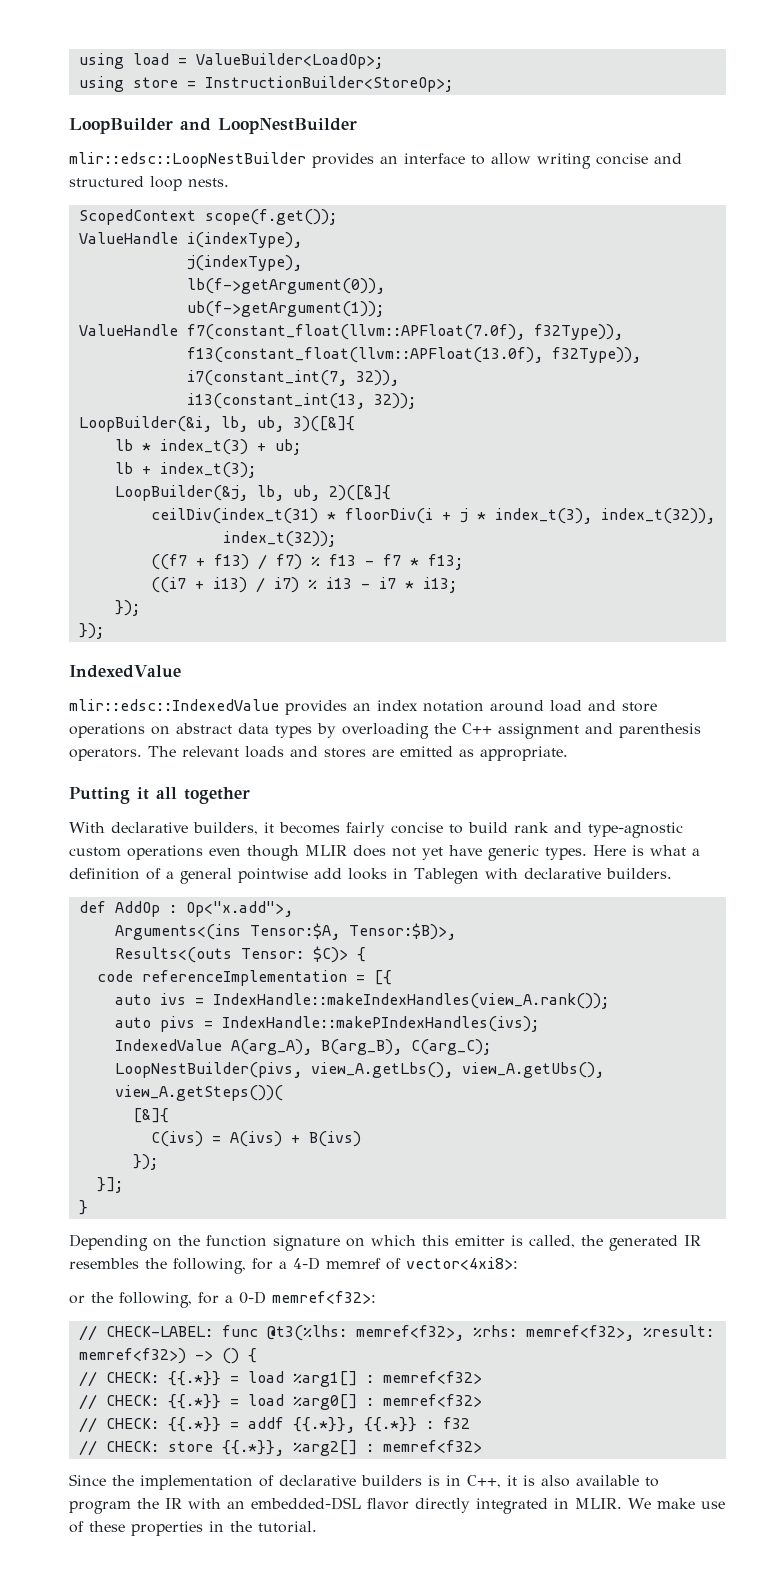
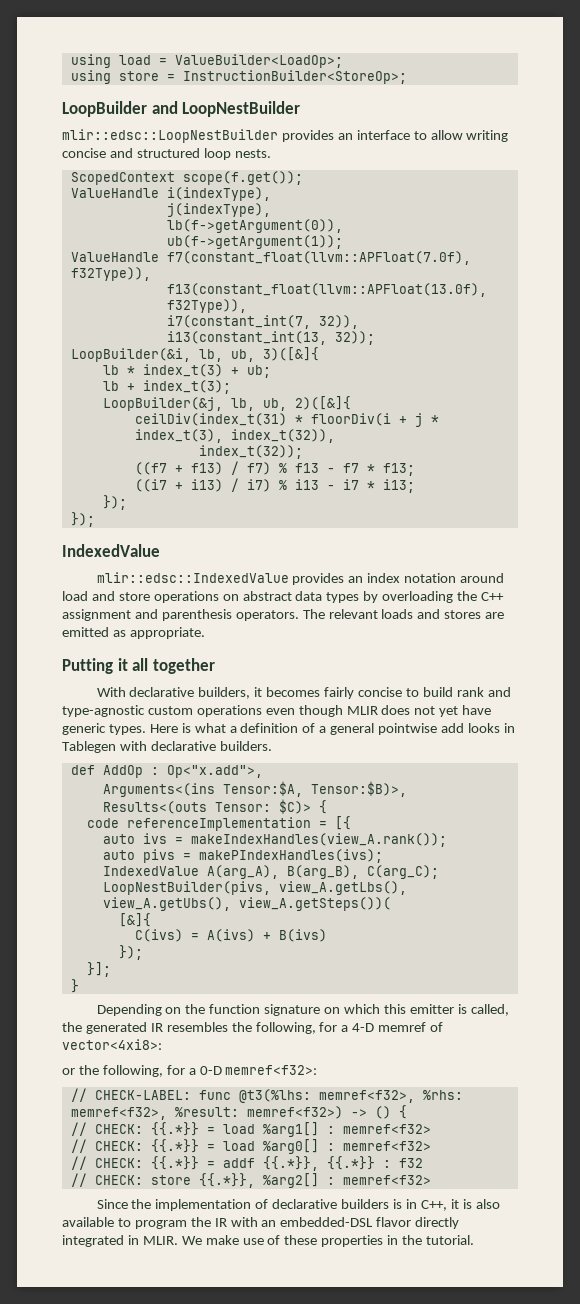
- auto ivs = IndexHandle::makeIndexHandles(view_A.rank());
+ auto ivs = makeIndexHandles(view_A.rank());
- auto pivs = IndexHandle::makePIndexHandles(ivs);
+ auto pivs = makePIndexHandles(ivs);

